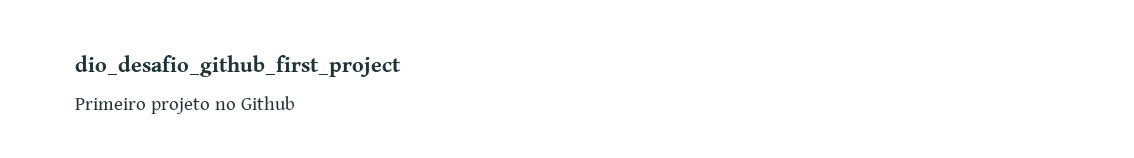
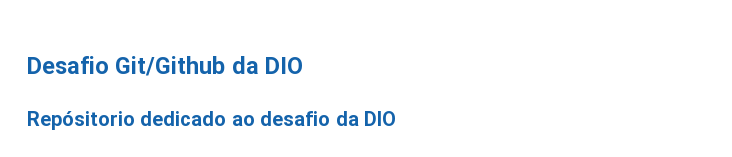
- dio_desafio_github_first_project
- Primeiro projeto no Github
+ Desafio Git/Github da DIO
+ Repósitorio dedicado ao desafio da DIO

